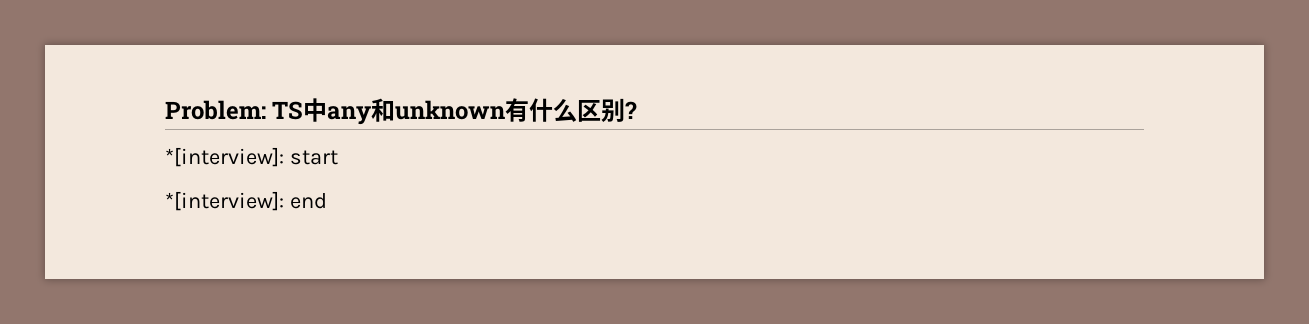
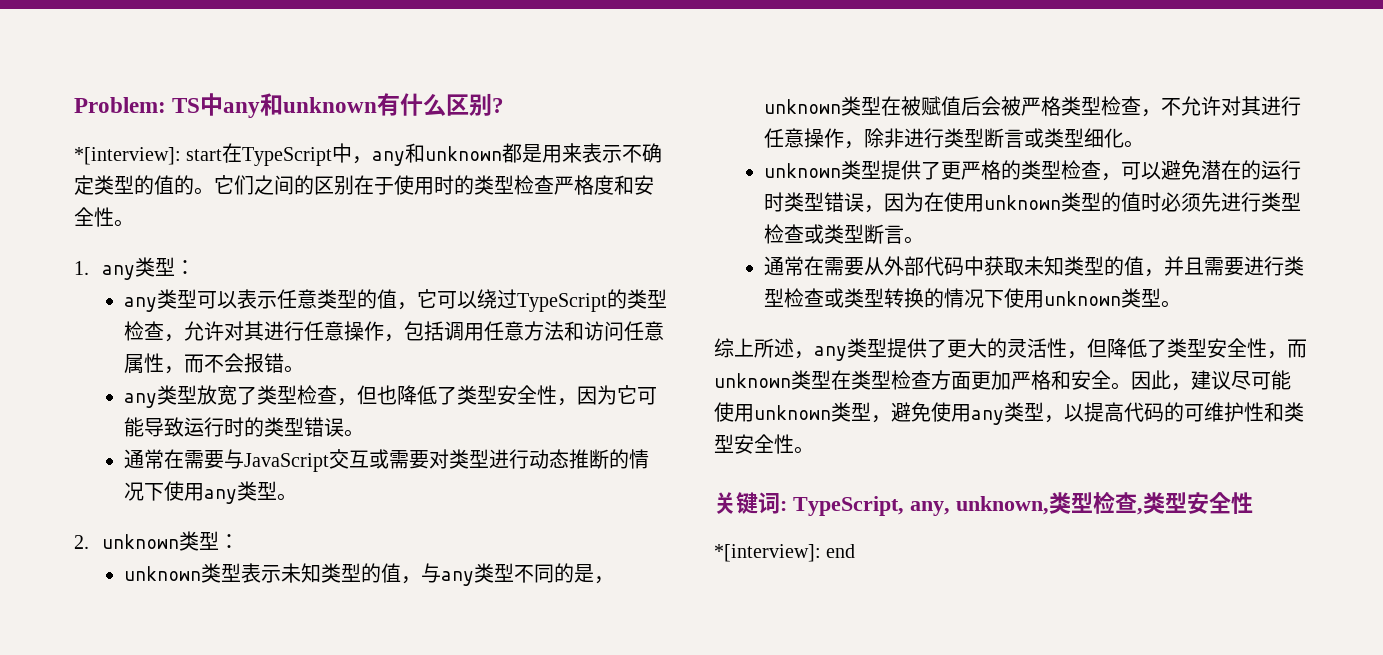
- *[interview]: start
+ *[interview]: start在TypeScript中，any和unknown都是用来表示不确定类型的值的。它们之间的区别在于使用时的类型检查严格度和安全性。
+ 1. any类型：
+ any类型可以表示任意类型的值，它可以绕过TypeScript的类型检查，允许对其进行任意操作，包括调用任意方法和访问任意属性，而不会报错。
+ any类型放宽了类型检查，但也降低了类型安全性，因为它可能导致运行时的类型错误。
+ 通常在需要与JavaScript交互或需要对类型进行动态推断的情况下使用any类型。
+ 2. unknown类型：
+ unknown类型表示未知类型的值，与any类型不同的是，unknown类型在被赋值后会被严格类型检查，不允许对其进行任意操作，除非进行类型断言或类型细化。
+ unknown类型提供了更严格的类型检查，可以避免潜在的运行时类型错误，因为在使用unknown类型的值时必须先进行类型检查或类型断言。
+ 通常在需要从外部代码中获取未知类型的值，并且需要进行类型检查或类型转换的情况下使用unknown类型。
+ 综上所述，any类型提供了更大的灵活性，但降低了类型安全性，而unknown类型在类型检查方面更加严格和安全。因此，建议尽可能使用unknown类型，避免使用any类型，以提高代码的可维护性和类型安全性。
+ 关键词: TypeScript, any, unknown,类型检查,类型安全性

